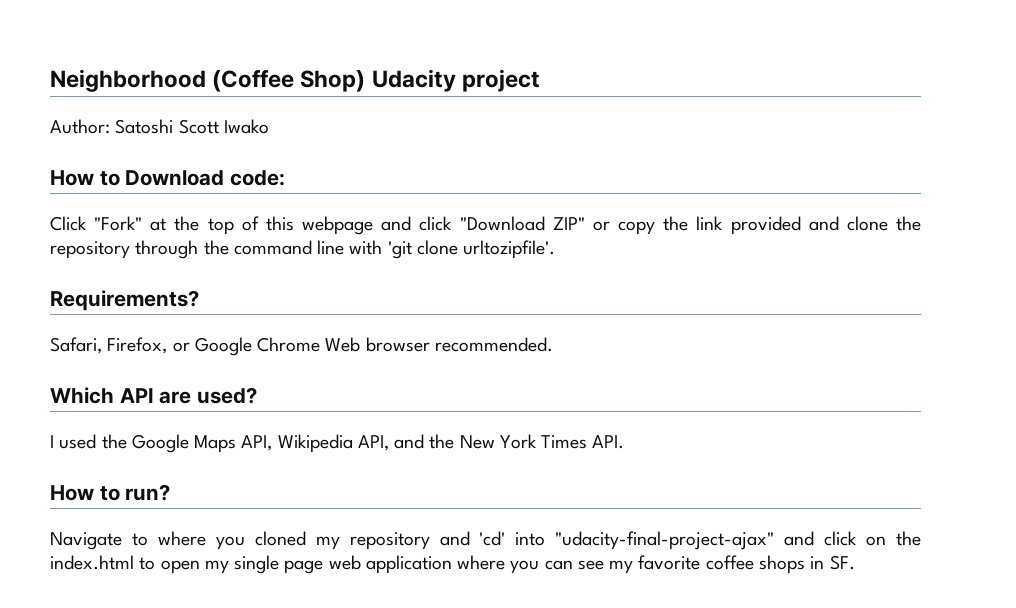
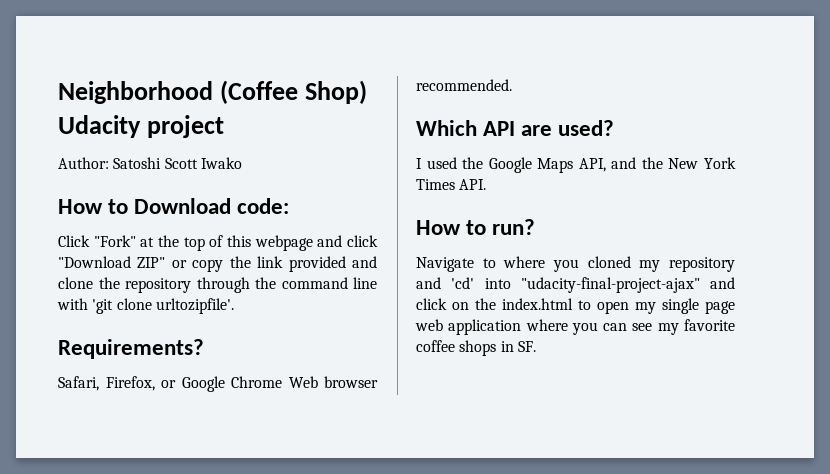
- I used the Google Maps API, Wikipedia API, and the New York Times API.
+ I used the Google Maps API, and the New York Times API.

